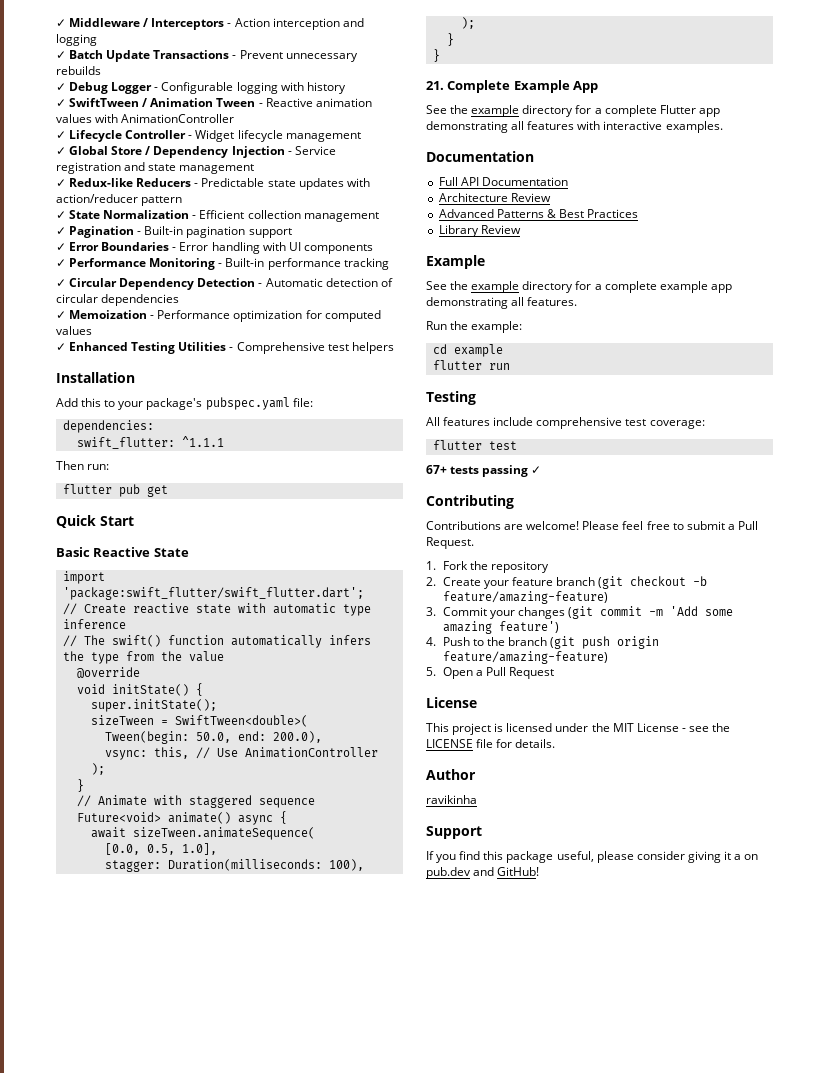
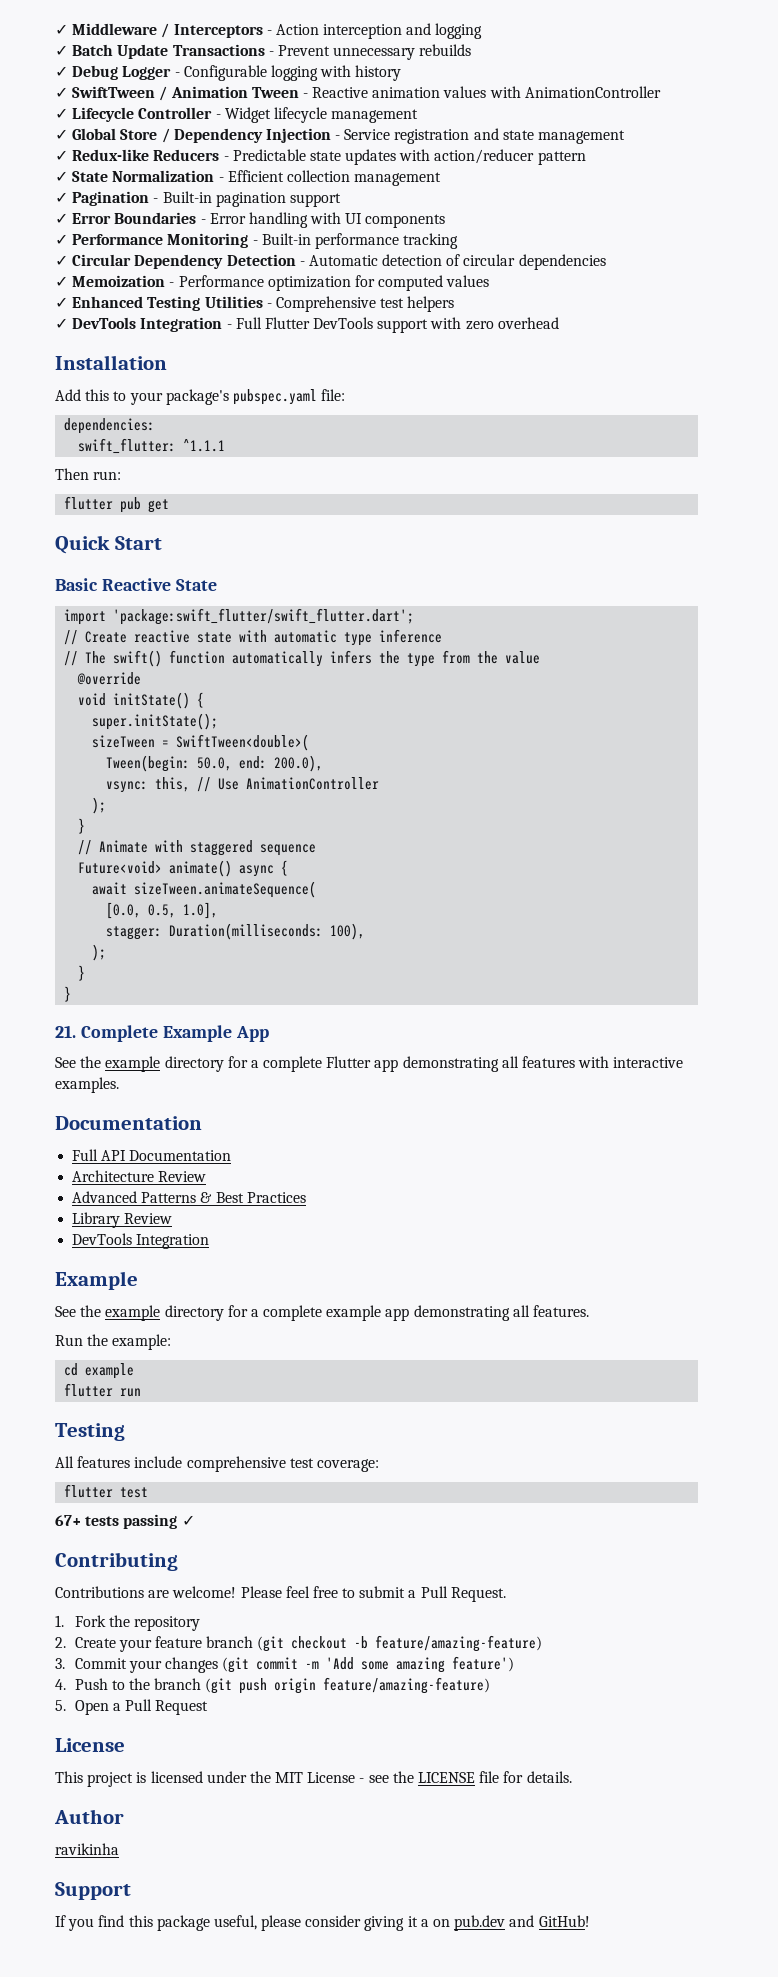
+ ✓ DevTools Integration - Full Flutter DevTools support with zero overhead
  Library Review
+ DevTools Integration

